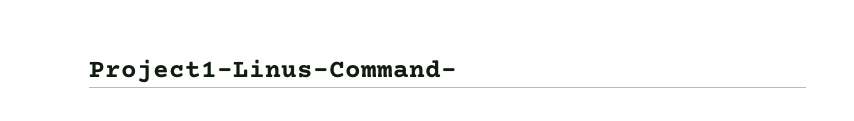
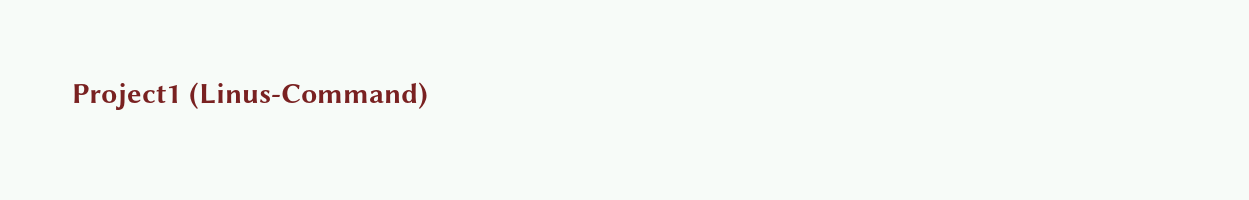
- Project1-Linus-Command-
+ Project1 (Linus-Command)

